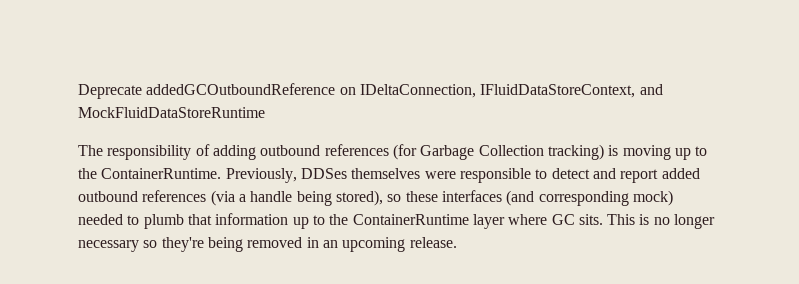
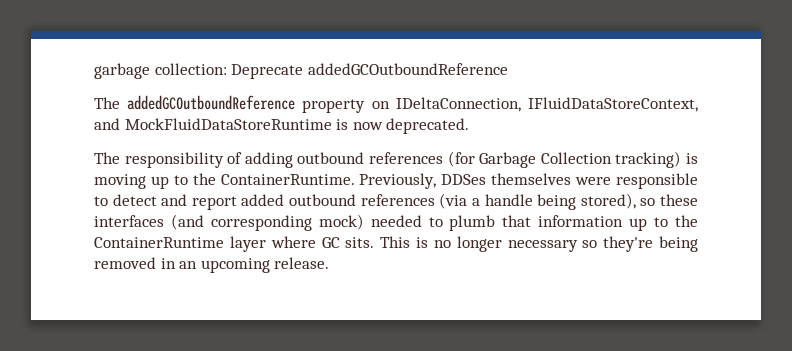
- Deprecate addedGCOutboundReference on IDeltaConnection, IFluidDataStoreContext, and MockFluidDataStoreRuntime
+ garbage collection: Deprecate addedGCOutboundReference
+ The addedGCOutboundReference property on IDeltaConnection, IFluidDataStoreContext, and MockFluidDataStoreRuntime is now deprecated.

